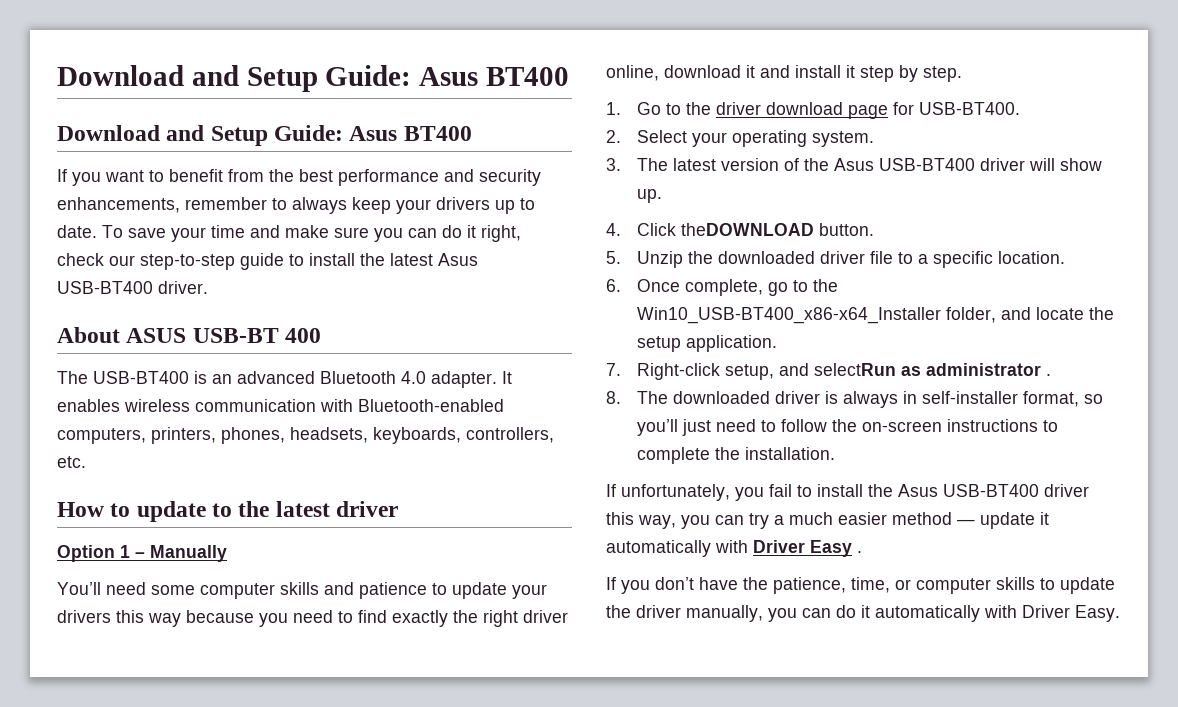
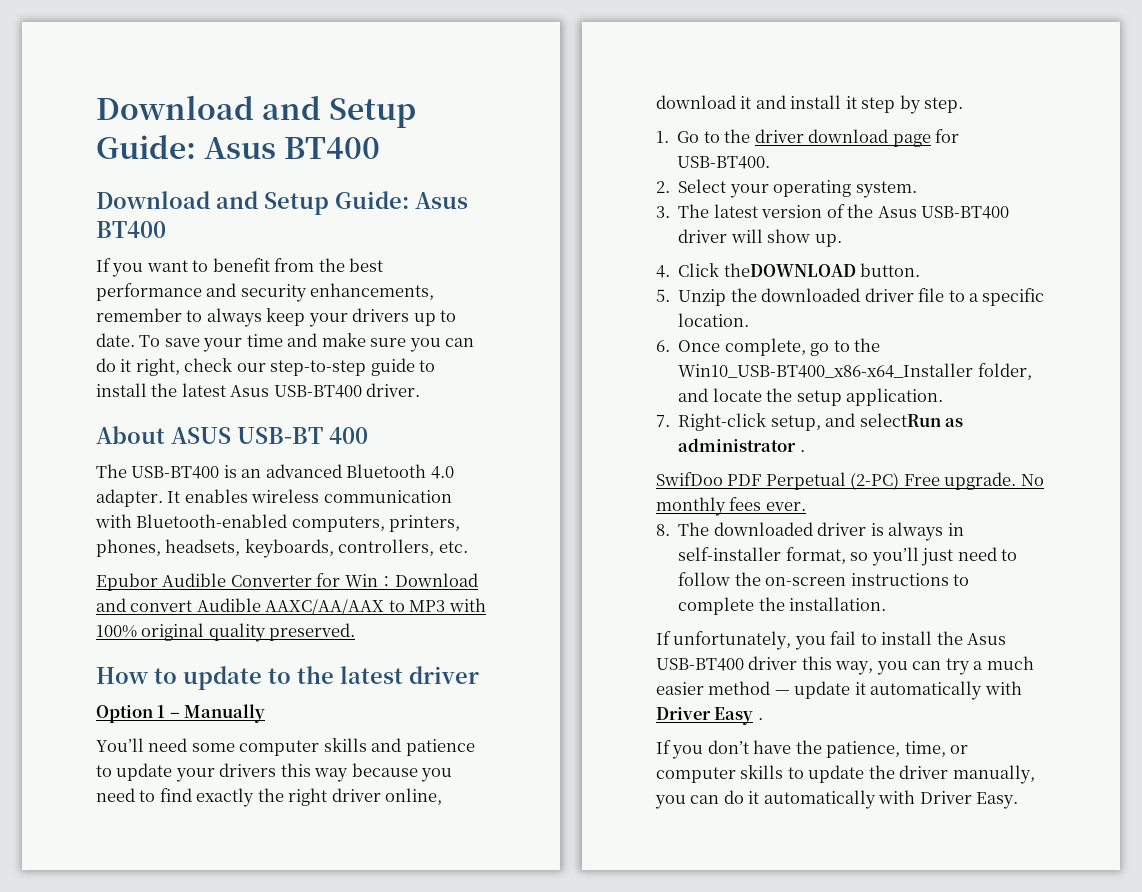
+ Epubor Audible Converter for Win：Download and convert Audible AAXC/AA/AAX to MP3 with 100% original quality preserved.
+ SwifDoo PDF Perpetual (2-PC) Free upgrade. No monthly fees ever.

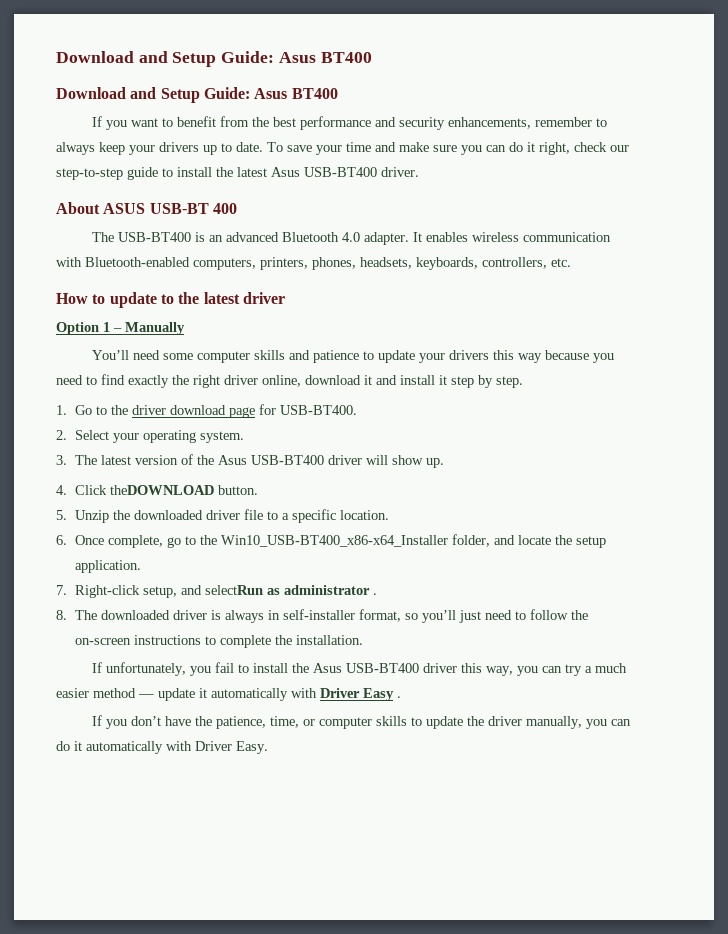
- Epubor Audible Converter for Win：Download and convert Audible AAXC/AA/AAX to MP3 with 100% original quality preserved.
- SwifDoo PDF Perpetual (2-PC) Free upgrade. No monthly fees ever.

